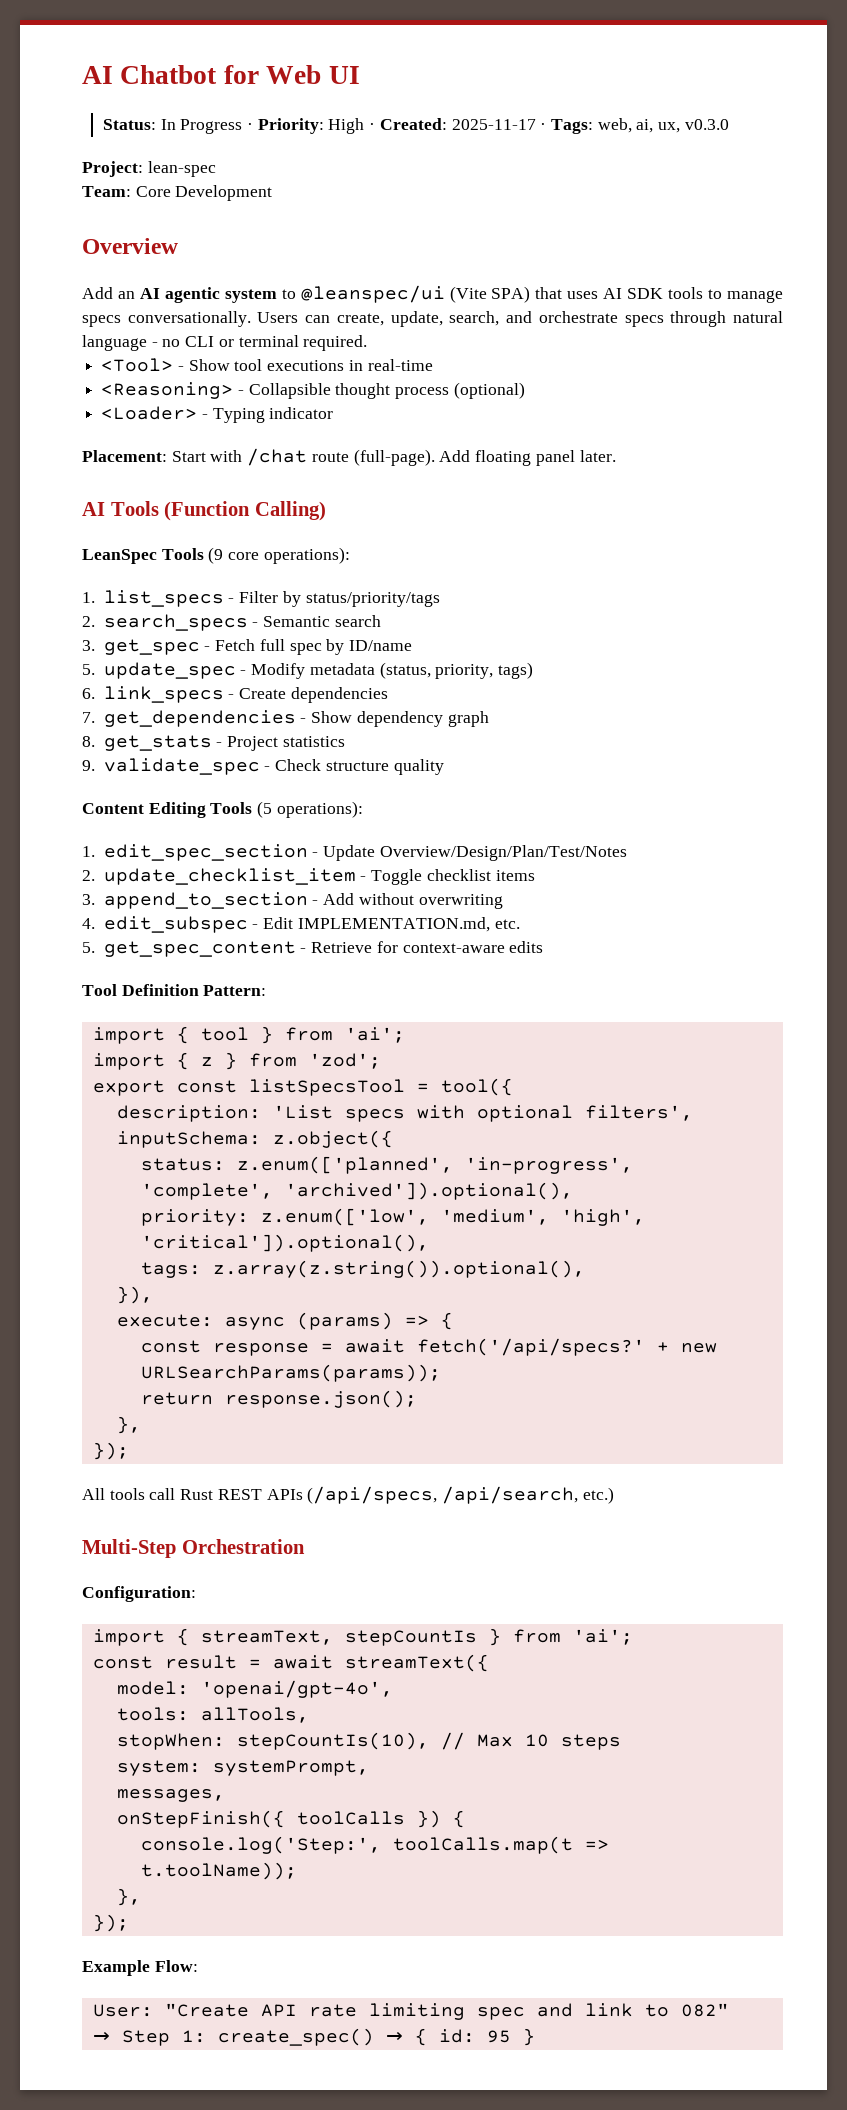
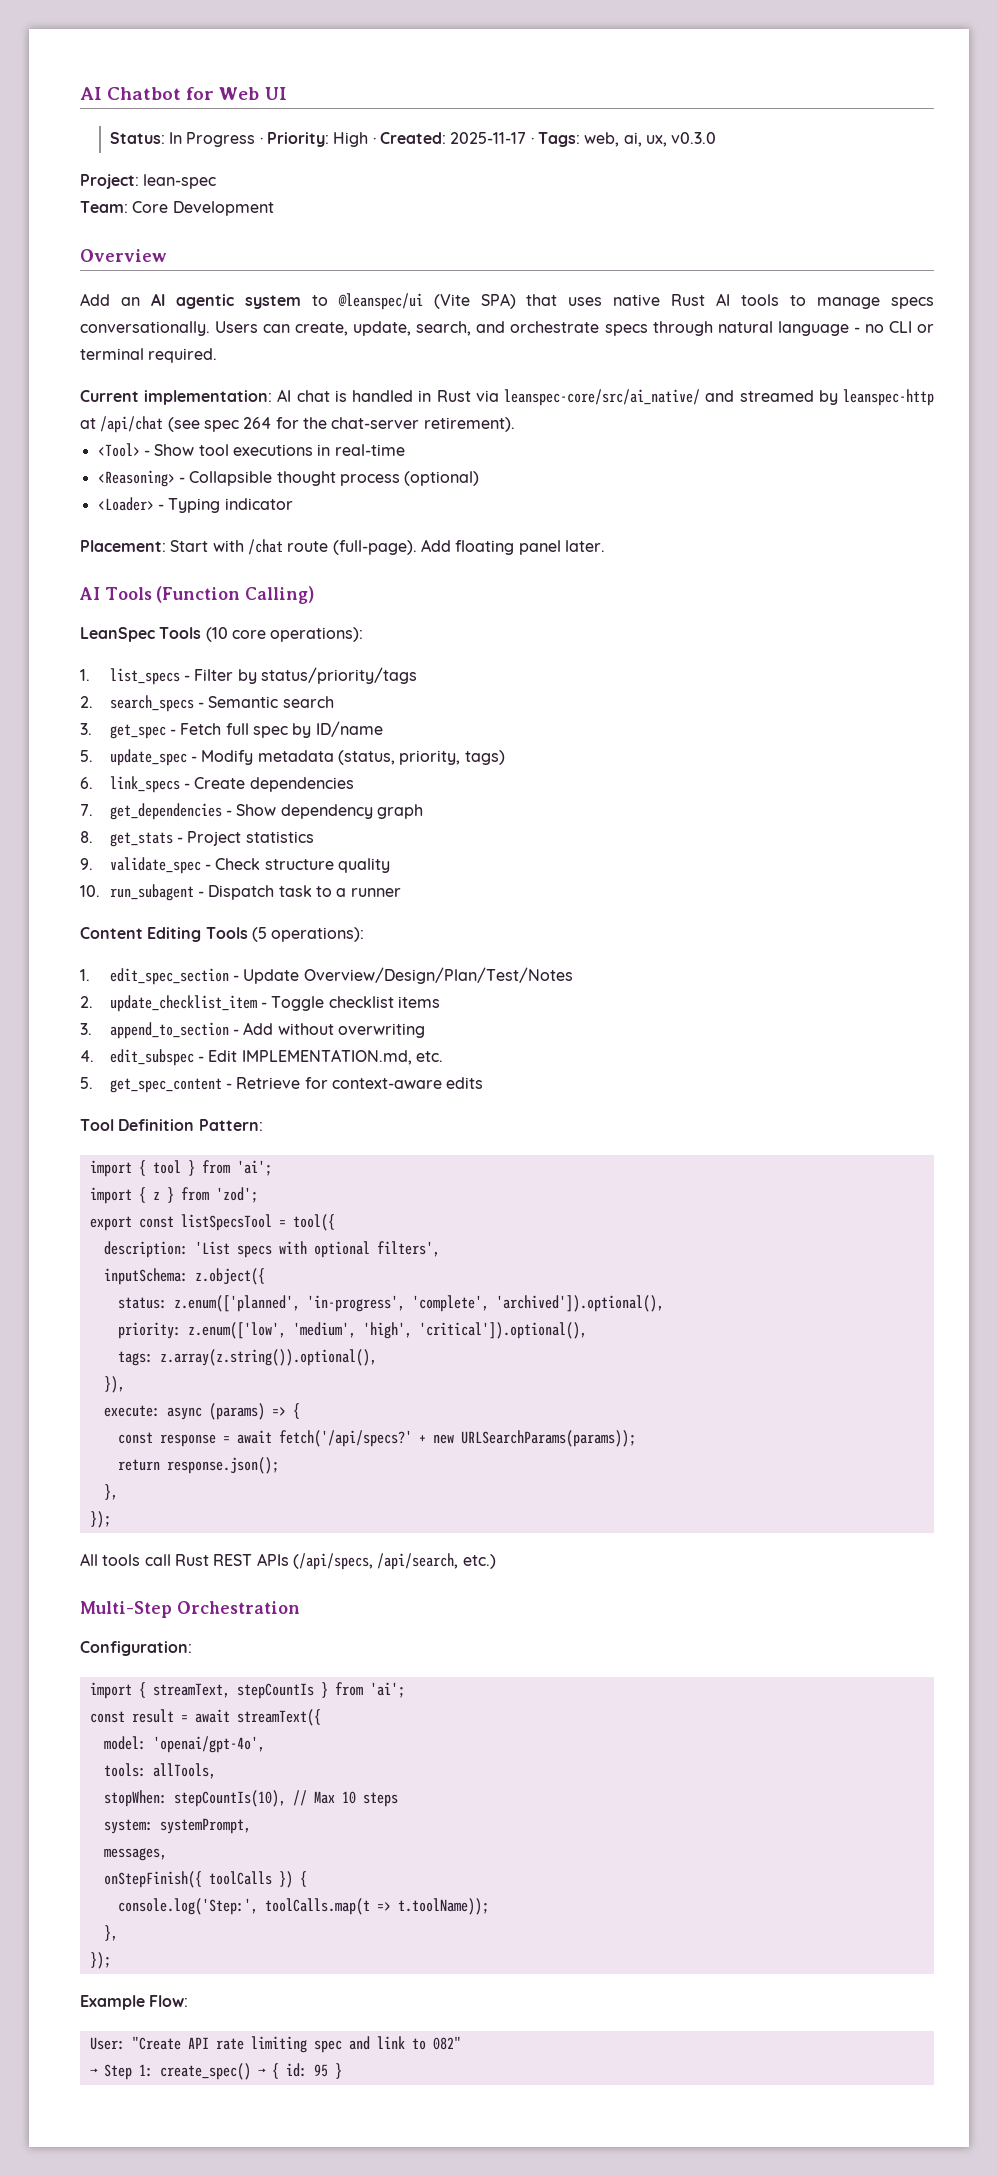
- Add an AI agentic system to @leanspec/ui (Vite SPA) that uses AI SDK tools to manage specs conversationally.
+ Add an AI agentic system to @leanspec/ui (Vite SPA) that uses native Rust AI tools to manage specs conversationally.
+ Current implementation: AI chat is handled in Rust via leanspec-core/src/ai_native/ and streamed by leanspec-http at /api/chat (see spec 264 for the chat-server retirement).
- LeanSpec Tools (9 core operations):
+ LeanSpec Tools (10 core operations):
+ 10. run_subagent - Dispatch task to a runner

